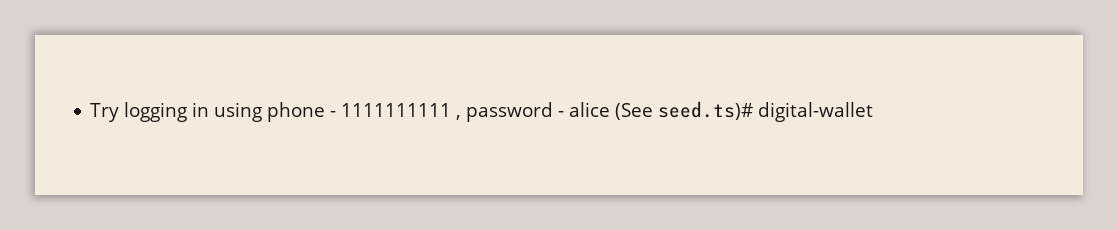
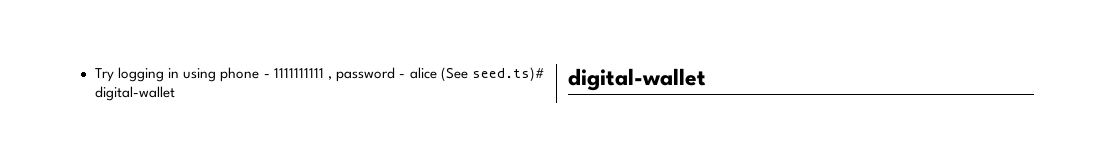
  Try logging in using phone - 1111111111 , password - alice (See seed.ts)# digital-wallet
+ digital-wallet

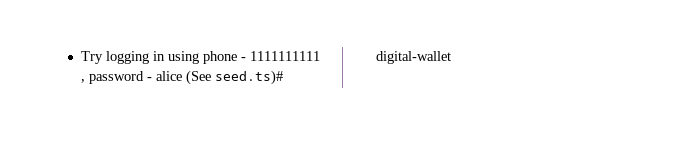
  Try logging in using phone - 1111111111 , password - alice (See seed.ts)# digital-wallet
- digital-wallet

